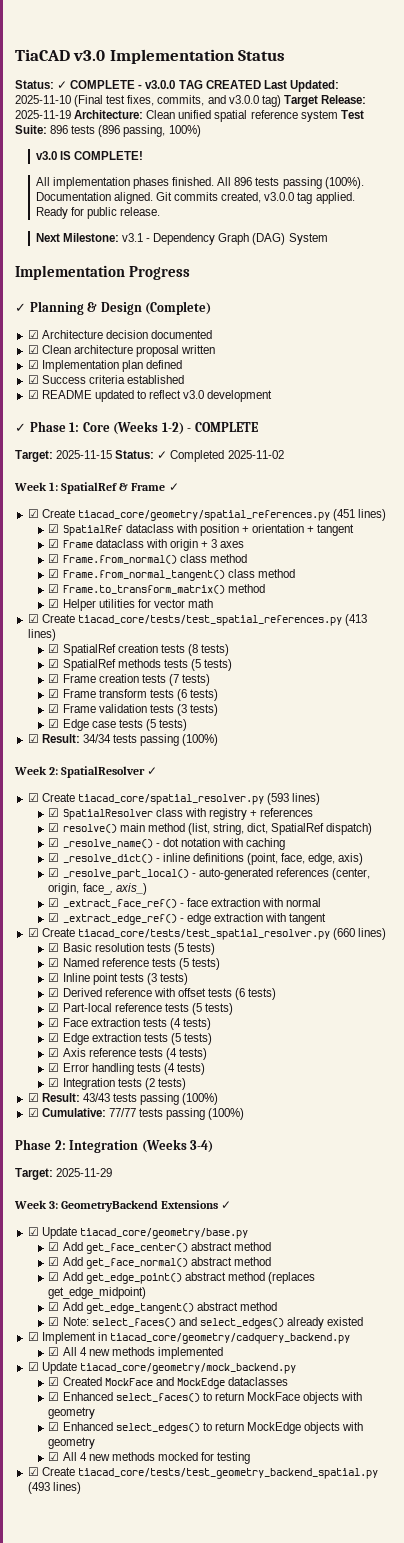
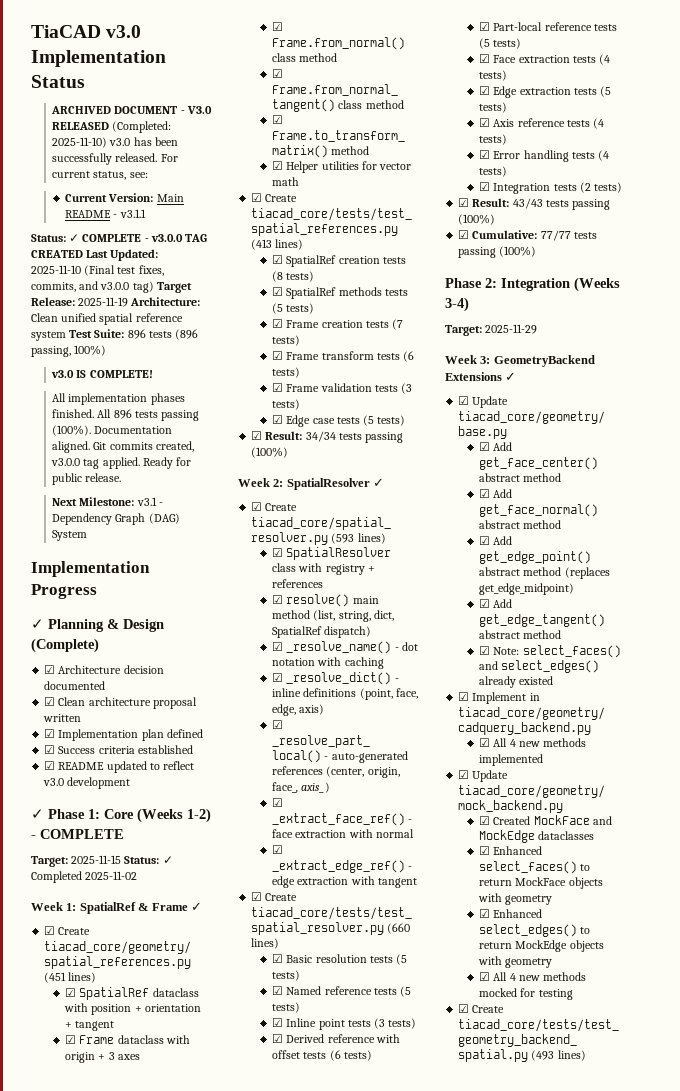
+ ARCHIVED DOCUMENT - V3.0 RELEASED (Completed: 2025-11-10) v3.0 has been successfully released. For current status, see:
+ Current Version: Main README - v3.1.1

